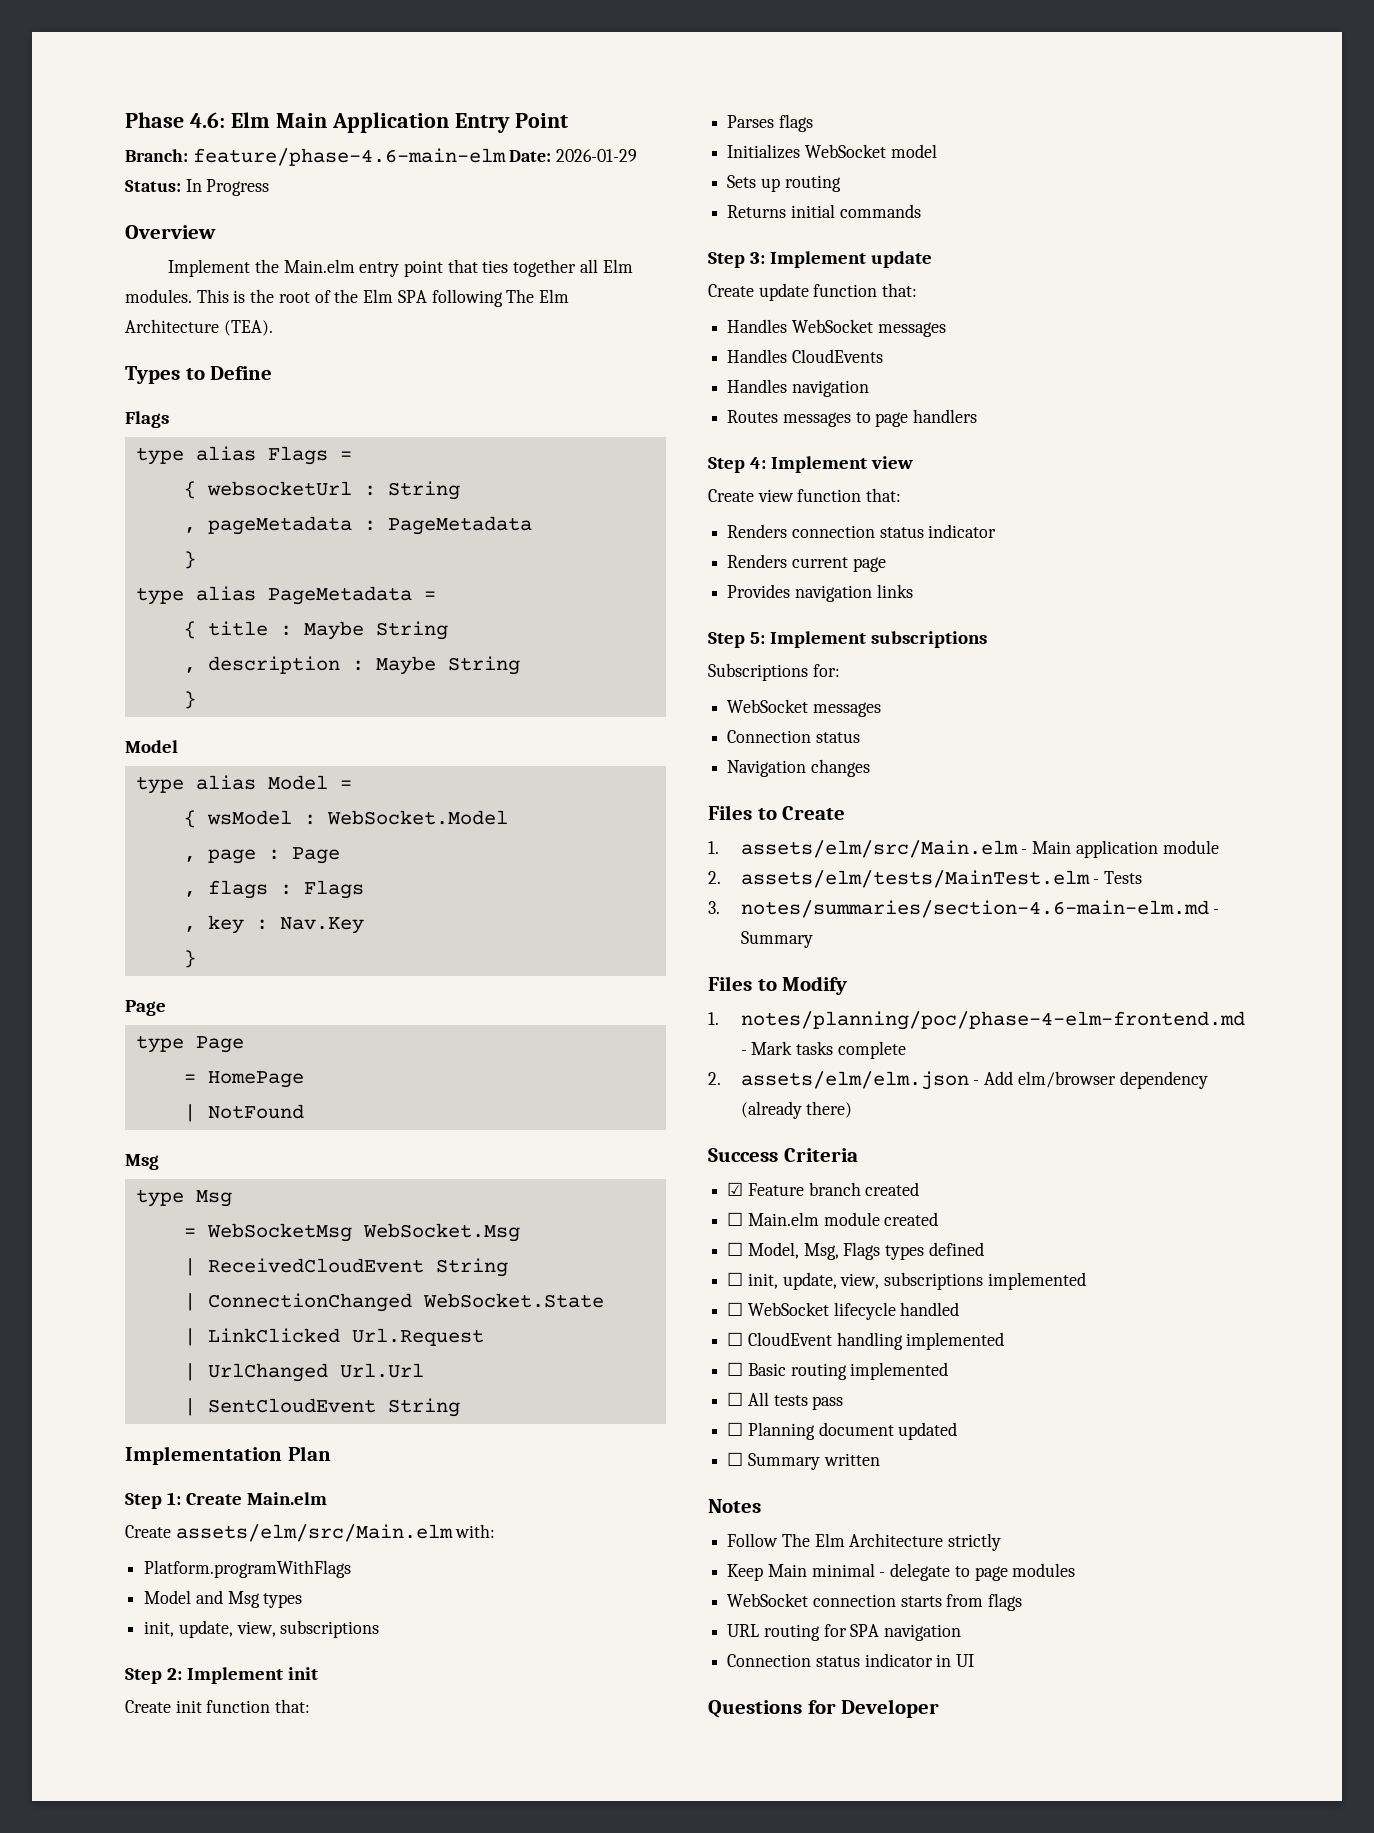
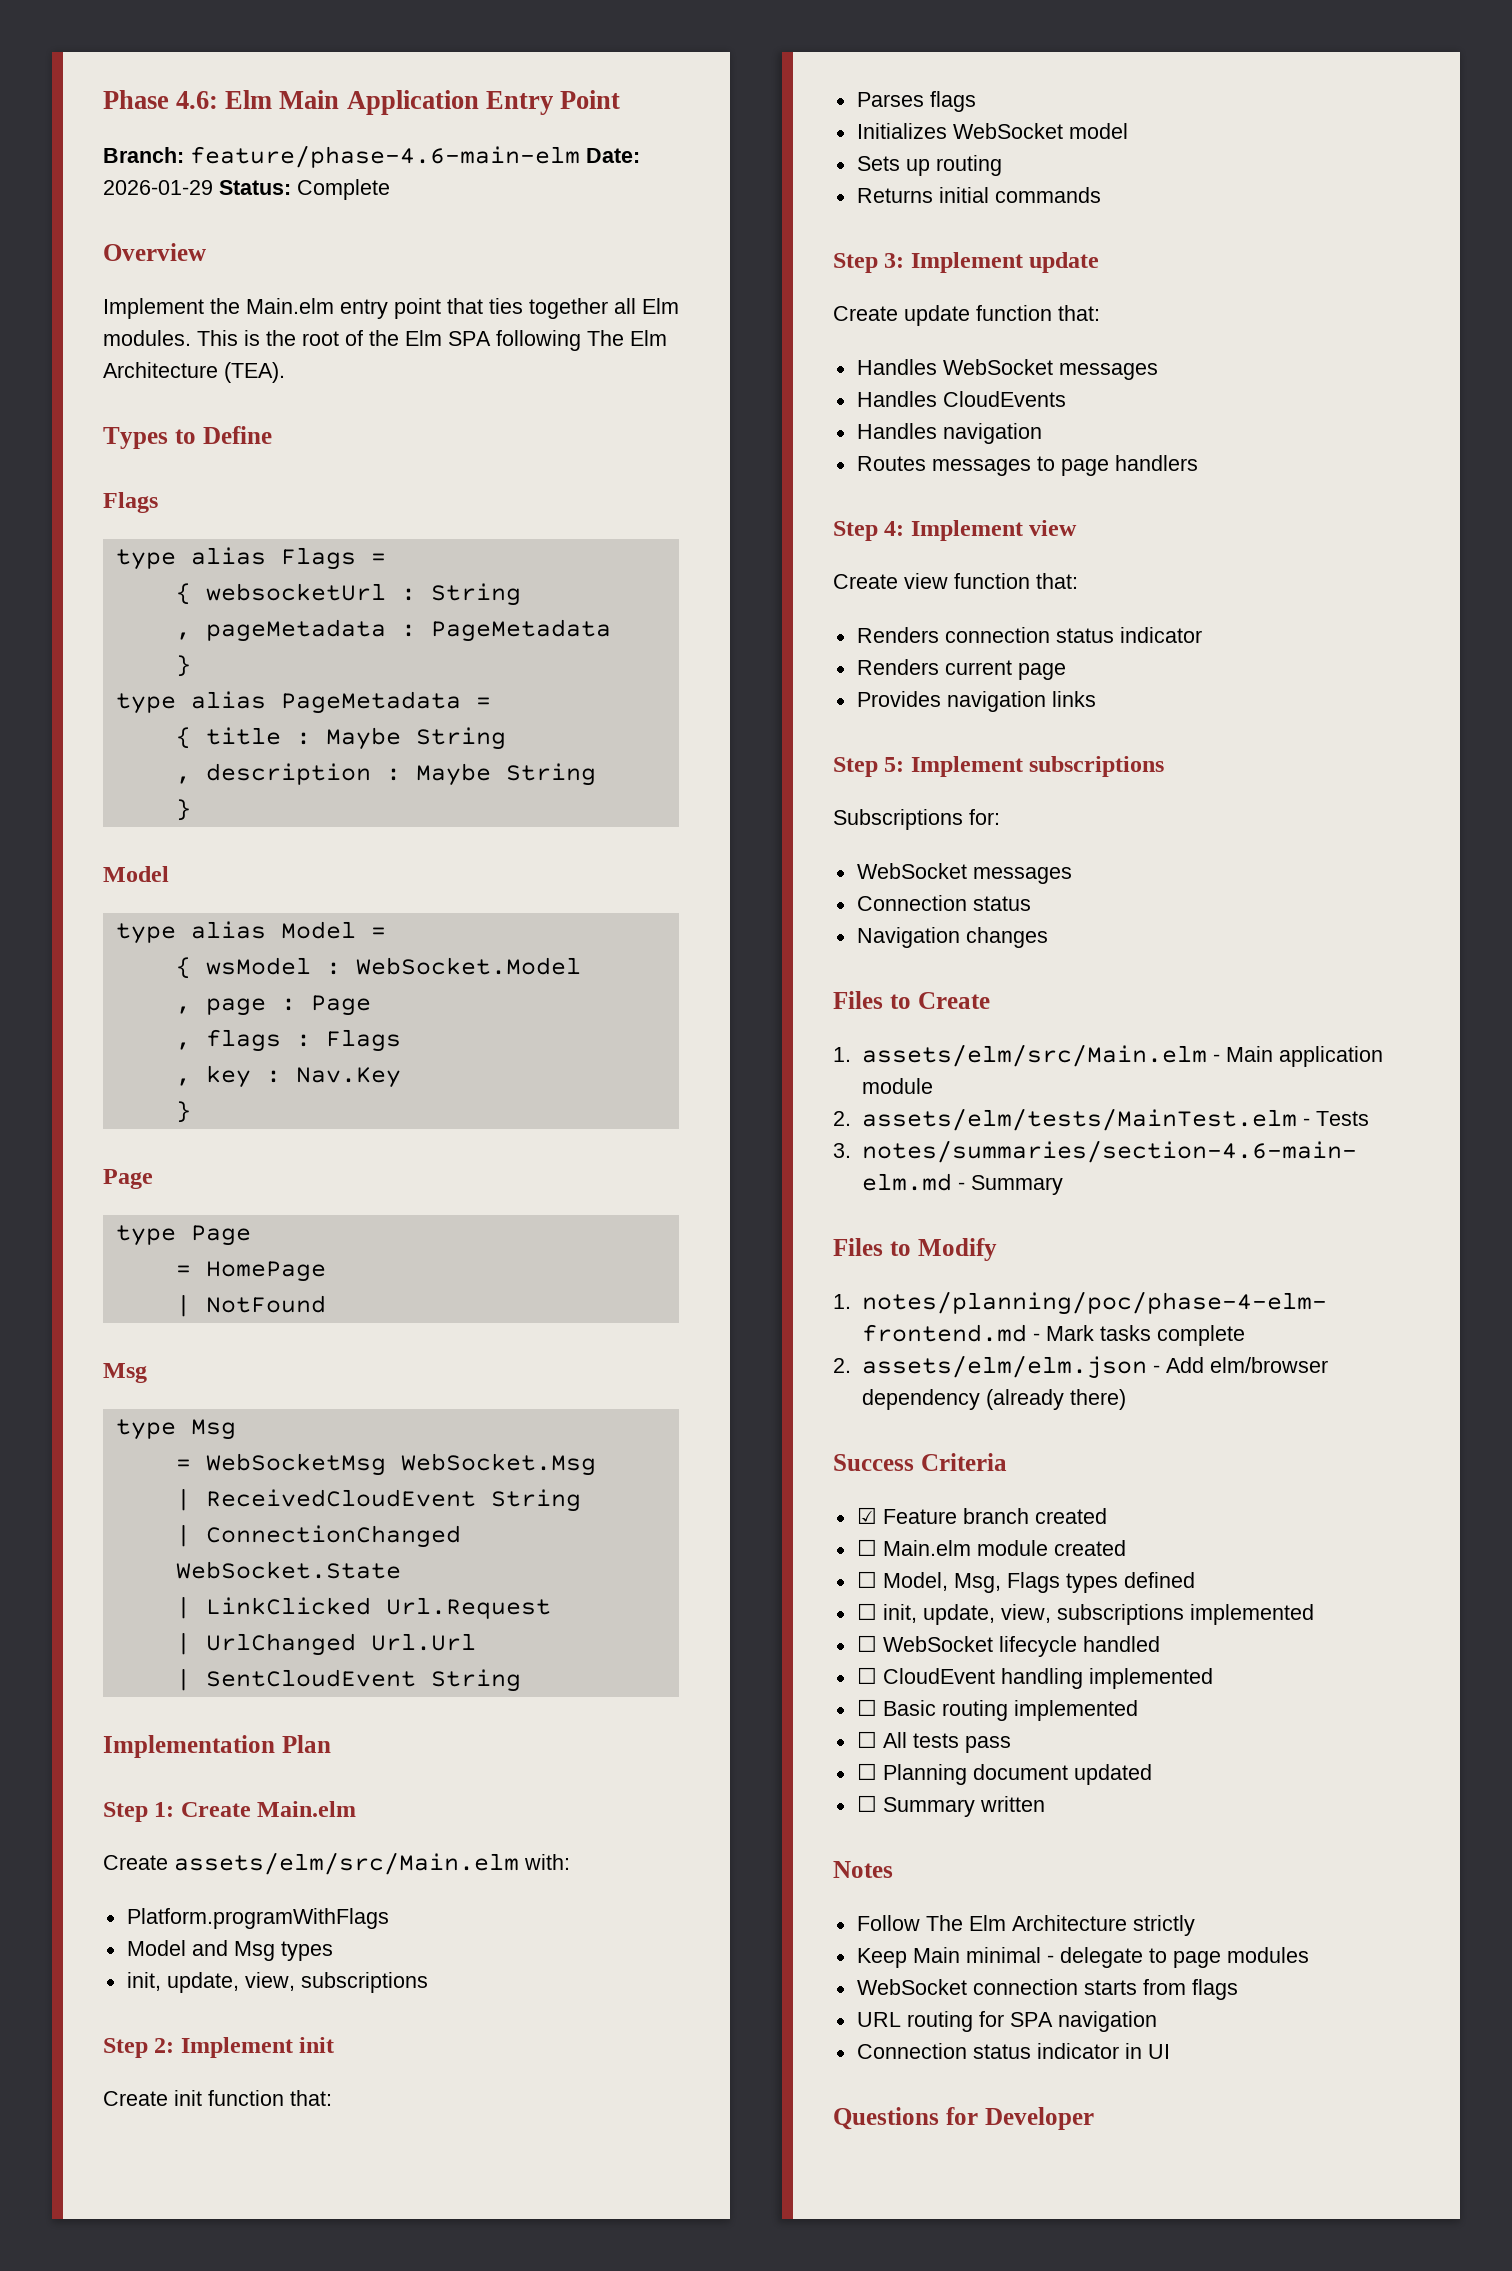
- Branch: feature/phase-4.6-main-elm Date: 2026-01-29 Status: In Progress
+ Branch: feature/phase-4.6-main-elm Date: 2026-01-29 Status: Complete

